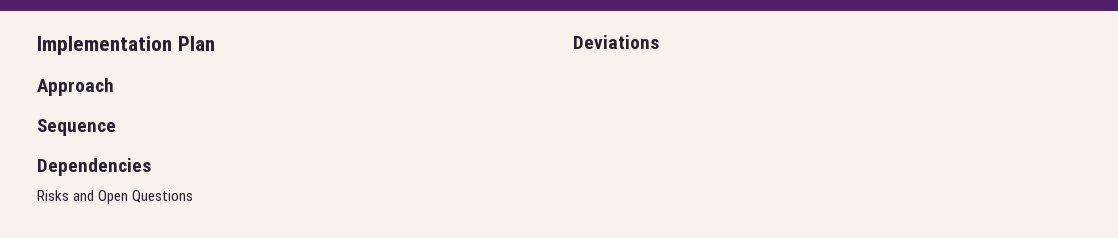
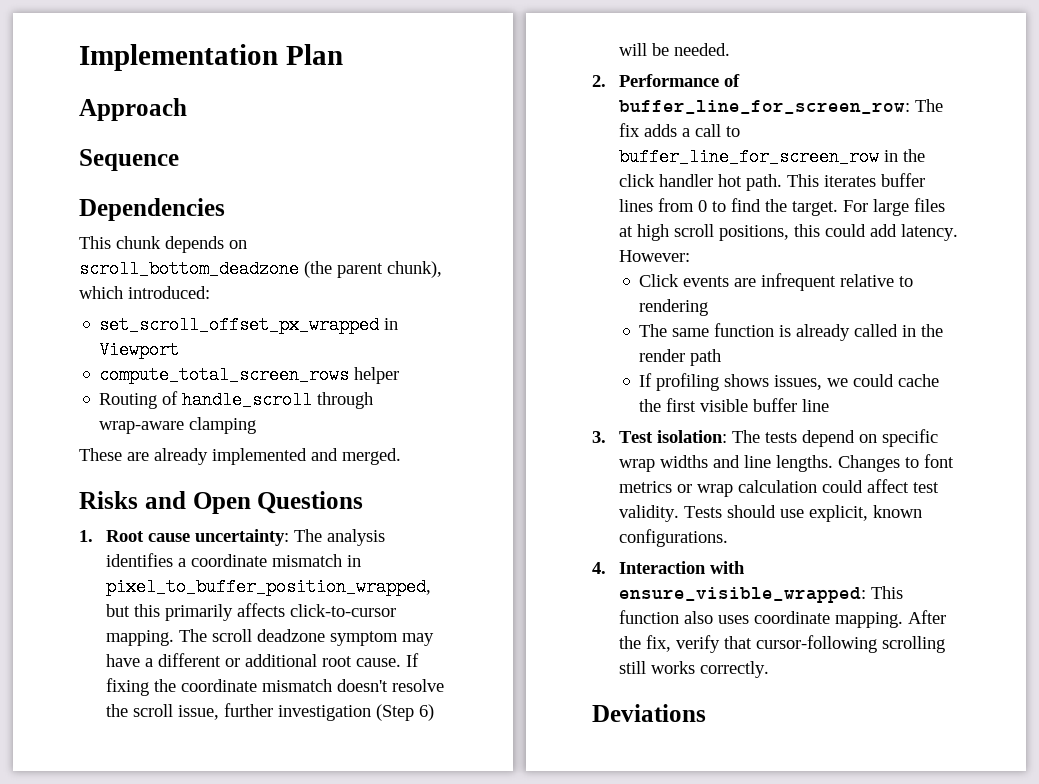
+ This chunk depends on scroll_bottom_deadzone (the parent chunk), which introduced:
+ set_scroll_offset_px_wrapped in Viewport
+ compute_total_screen_rows helper
+ Routing of handle_scroll through wrap-aware clamping
+ These are already implemented and merged.
  Risks and Open Questions
+ 1. Root cause uncertainty: The analysis identifies a coordinate mismatch in pixel_to_buffer_position_wrapped, but this primarily affects click-to-cursor mapping. The scroll deadzone symptom may have a different or additional root cause. If fixing the coordinate mismatch doesn't resolve the scroll issue, further investigation (Step 6) will be needed.
+ 2. Performance of buffer_line_for_screen_row: The fix adds a call to buffer_line_for_screen_row in the click handler hot path. This iterates buffer lines from 0 to find the target. For large files at high scroll positions, this could add latency. However:
+ Click events are infrequent relative to rendering
+ The same function is already called in the render path
+ If profiling shows issues, we could cache the first visible buffer line
+ 3. Test isolation: The tests depend on specific wrap widths and line lengths. Changes to font metrics or wrap calculation could affect test validity. Tests should use explicit, known configurations.
+ 4. Interaction with ensure_visible_wrapped: This function also uses coordinate mapping. After the fix, verify that cursor-following scrolling still works correctly.

